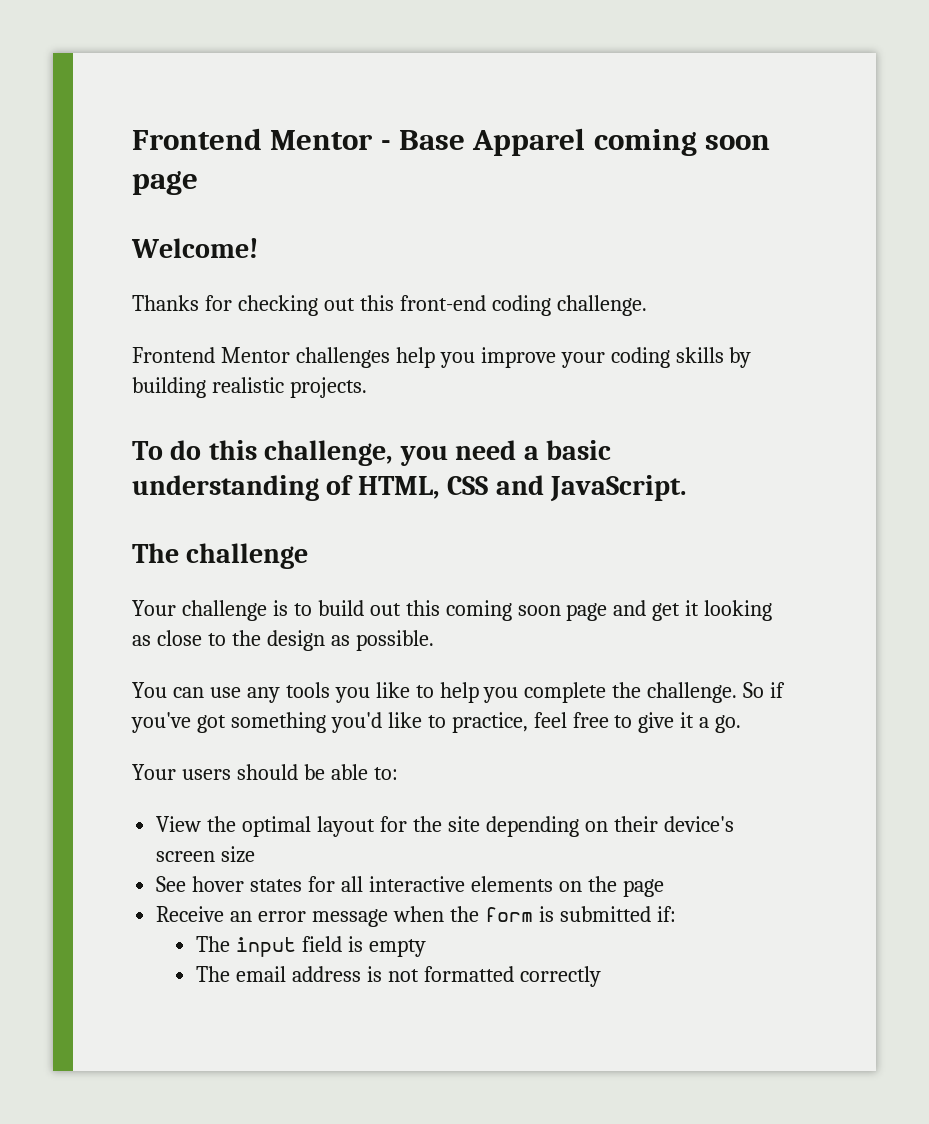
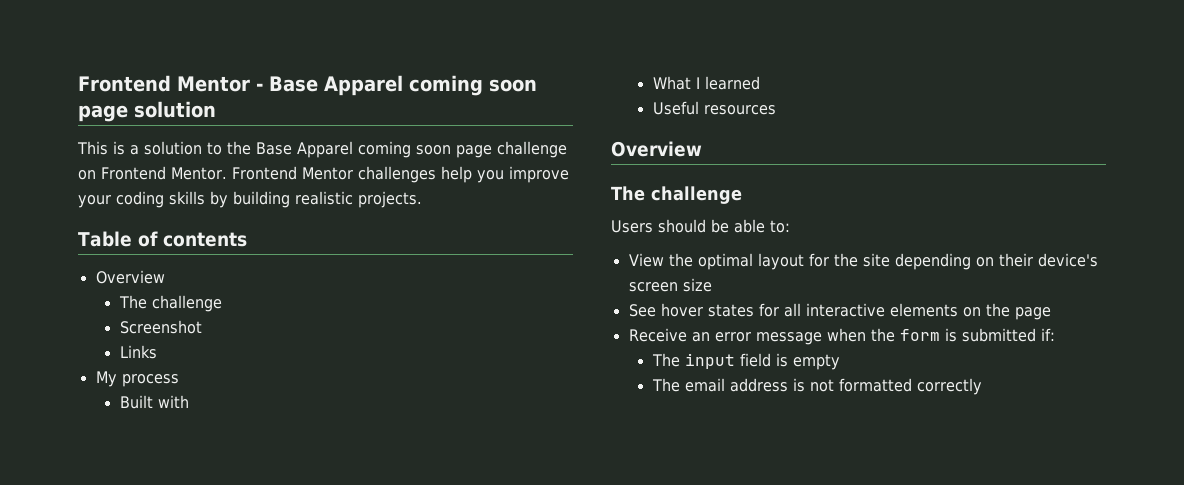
- Frontend Mentor - Base Apparel coming soon page
- Welcome!
- Thanks for checking out this front-end coding challenge.
- Frontend Mentor challenges help you improve your coding skills by building realistic projects.
+ Frontend Mentor - Base Apparel coming soon page solution
+ This is a solution to the Base Apparel coming soon page challenge on Frontend Mentor. Frontend Mentor challenges help you improve your coding skills by building realistic projects.
- To do this challenge, you need a basic understanding of HTML, CSS and JavaScript.
+ Table of contents
+ Overview
  The challenge
- Your challenge is to build out this coming soon page and get it looking as close to the design as possible.
- You can use any tools you like to help you complete the challenge. So if you've got something you'd like to practice, feel free to give it a go.
- Your users should be able to:
+ Screenshot
+ Links
+ My process
+ Built with
+ What I learned
+ Useful resources
+ Overview
+ The challenge
+ Users should be able to:

